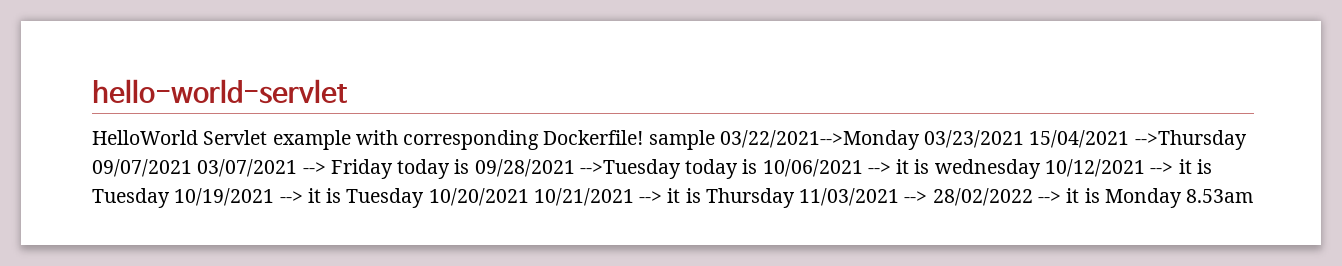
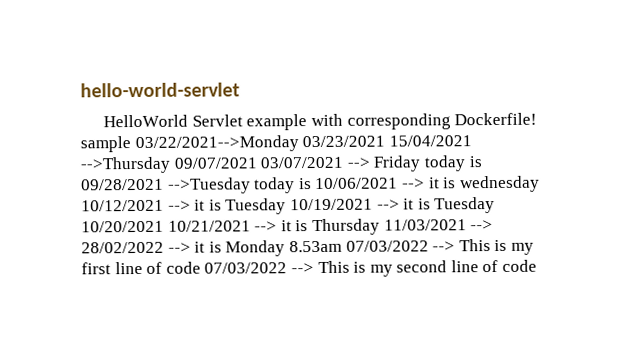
- HelloWorld Servlet example with corresponding Dockerfile! sample 03/22/2021-->Monday 03/23/2021 15/04/2021 -->Thursday 09/07/2021 03/07/2021 --> Friday today is 09/28/2021 -->Tuesday today is 10/06/2021 --> it is wednesday 10/12/2021 --> it is Tuesday 10/19/2021 --> it is Tuesday 10/20/2021 10/21/2021 --> it is Thursday 11/03/2021 --> 28/02/2022 --> it is Monday 8.53am
+ HelloWorld Servlet example with corresponding Dockerfile! sample 03/22/2021-->Monday 03/23/2021 15/04/2021 -->Thursday 09/07/2021 03/07/2021 --> Friday today is 09/28/2021 -->Tuesday today is 10/06/2021 --> it is wednesday 10/12/2021 --> it is Tuesday 10/19/2021 --> it is Tuesday 10/20/2021 10/21/2021 --> it is Thursday 11/03/2021 --> 28/02/2022 --> it is Monday 8.53am 07/03/2022 --> This is my first line of code 07/03/2022 --> This is my second line of code

